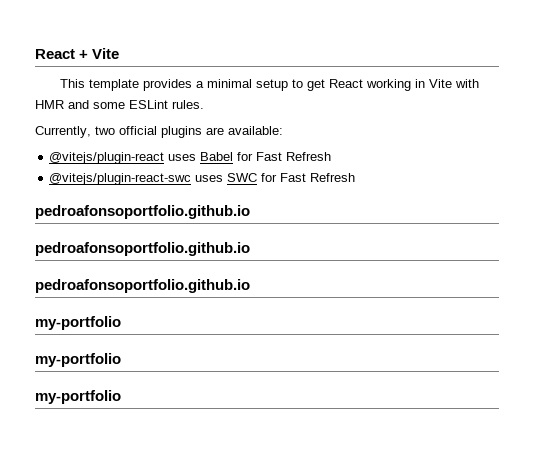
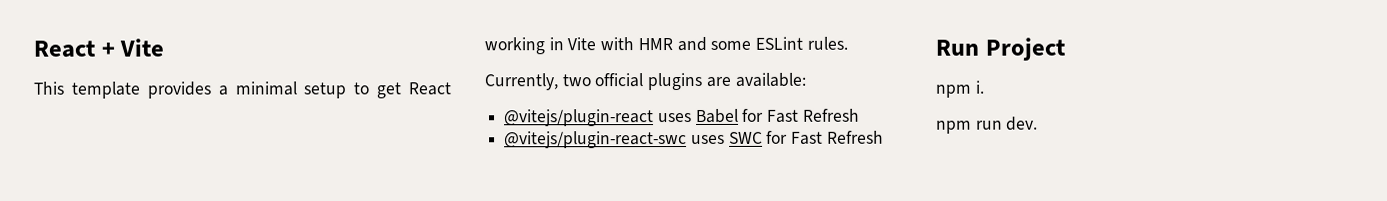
  @vitejs/plugin-react-swc uses SWC for Fast Refresh
- pedroafonsoportfolio.github.io
- pedroafonsoportfolio.github.io
- pedroafonsoportfolio.github.io
- my-portfolio
- my-portfolio
- my-portfolio
+ Run Project
+ npm i.
+ npm run dev.

